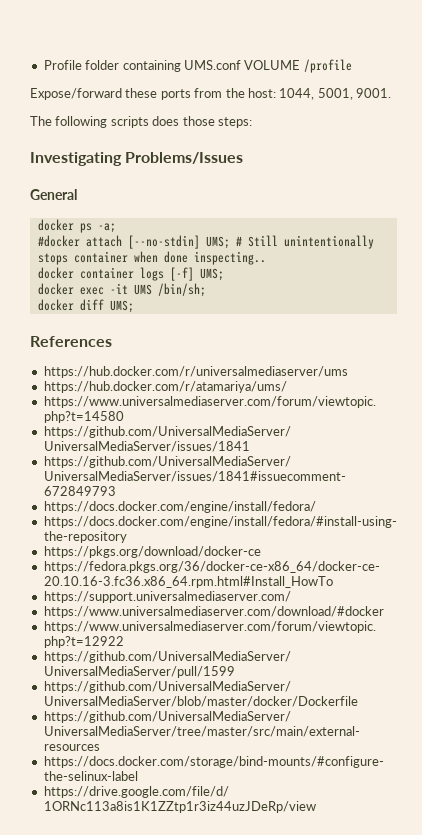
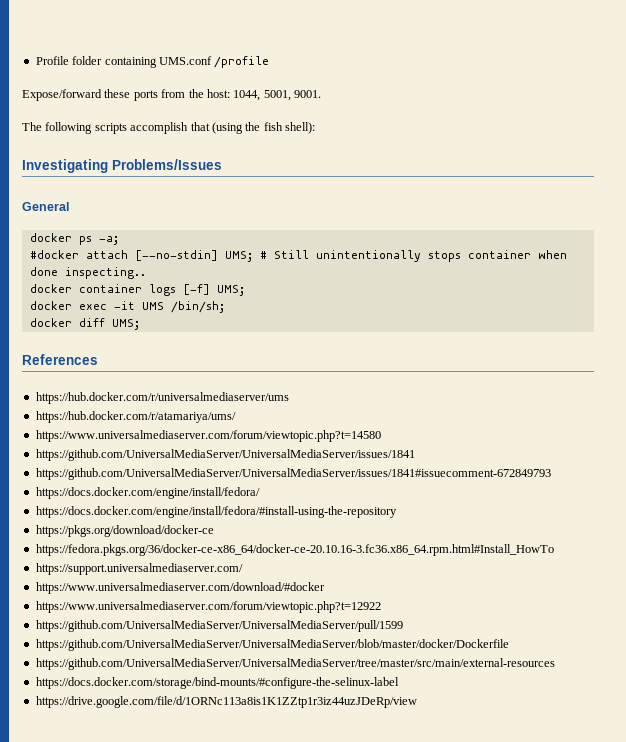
- Profile folder containing UMS.conf VOLUME /profile
+ Profile folder containing UMS.conf /profile
- The following scripts does those steps:
+ The following scripts accomplish that (using the fish shell):

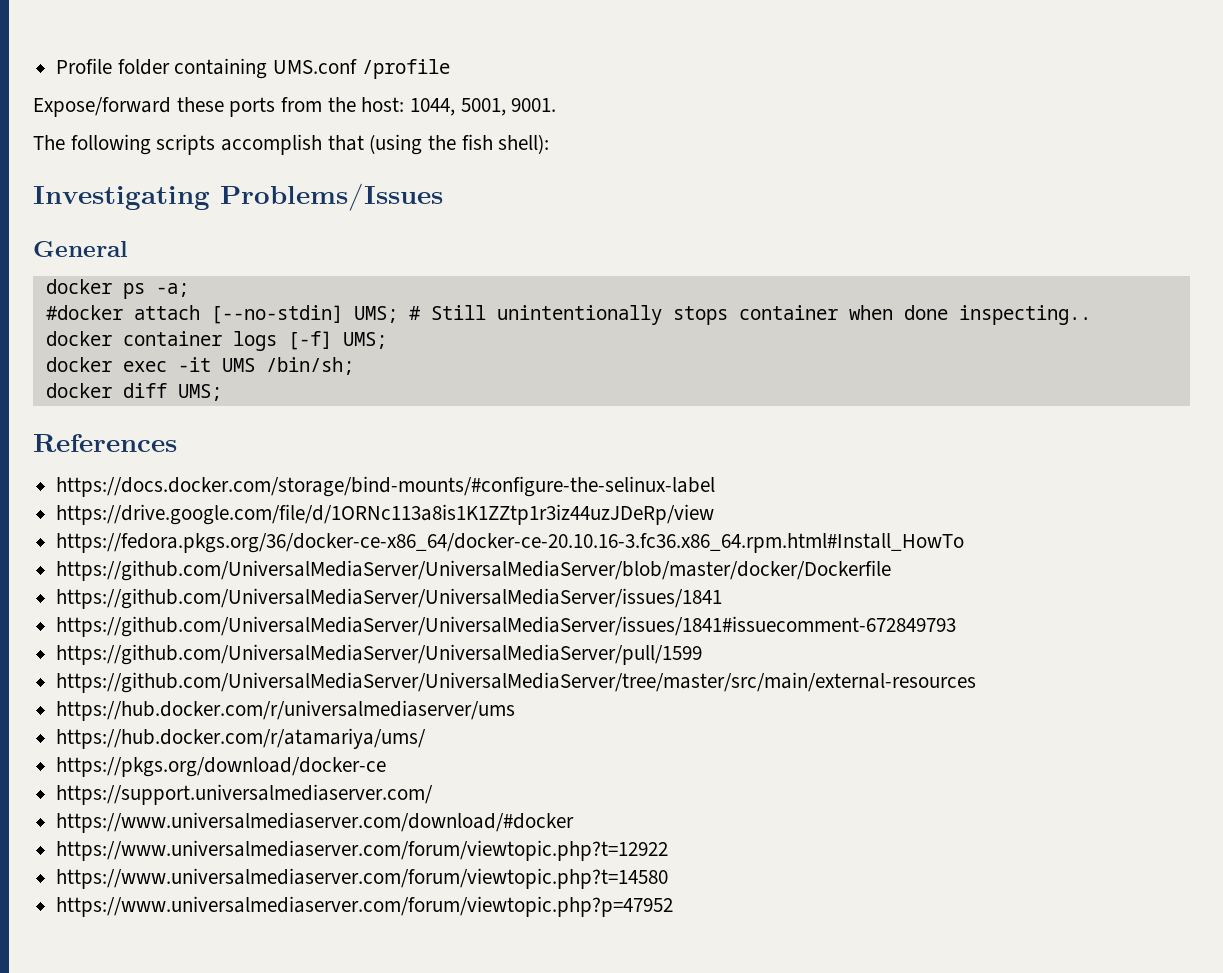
+ https://docs.docker.com/storage/bind-mounts/#configure-the-selinux-label
+ https://drive.google.com/file/d/1ORNc113a8is1K1ZZtp1r3iz44uzJDeRp/view
+ https://fedora.pkgs.org/36/docker-ce-x86_64/docker-ce-20.10.16-3.fc36.x86_64.rpm.html#Install_HowTo
+ https://github.com/UniversalMediaServer/UniversalMediaServer/blob/master/docker/Dockerfile
+ https://github.com/UniversalMediaServer/UniversalMediaServer/issues/1841
+ https://github.com/UniversalMediaServer/UniversalMediaServer/issues/1841#issuecomment-672849793
+ https://github.com/UniversalMediaServer/UniversalMediaServer/pull/1599
+ https://github.com/UniversalMediaServer/UniversalMediaServer/tree/master/src/main/external-resources
  https://hub.docker.com/r/universalmediaserver/ums
  https://hub.docker.com/r/atamariya/ums/
- https://www.universalmediaserver.com/forum/viewtopic.php?t=14580
- https://github.com/UniversalMediaServer/UniversalMediaServer/issues/1841
- https://github.com/UniversalMediaServer/UniversalMediaServer/issues/1841#issuecomment-672849793
- https://docs.docker.com/engine/install/fedora/
- https://docs.docker.com/engine/install/fedora/#install-using-the-repository
- https://fedora.pkgs.org/36/docker-ce-x86_64/docker-ce-20.10.16-3.fc36.x86_64.rpm.html#Install_HowTo
- https://github.com/UniversalMediaServer/UniversalMediaServer/pull/1599
- https://github.com/UniversalMediaServer/UniversalMediaServer/blob/master/docker/Dockerfile
- https://github.com/UniversalMediaServer/UniversalMediaServer/tree/master/src/main/external-resources
- https://docs.docker.com/storage/bind-mounts/#configure-the-selinux-label
- https://drive.google.com/file/d/1ORNc113a8is1K1ZZtp1r3iz44uzJDeRp/view
+ https://www.universalmediaserver.com/forum/viewtopic.php?t=14580
+ https://www.universalmediaserver.com/forum/viewtopic.php?p=47952

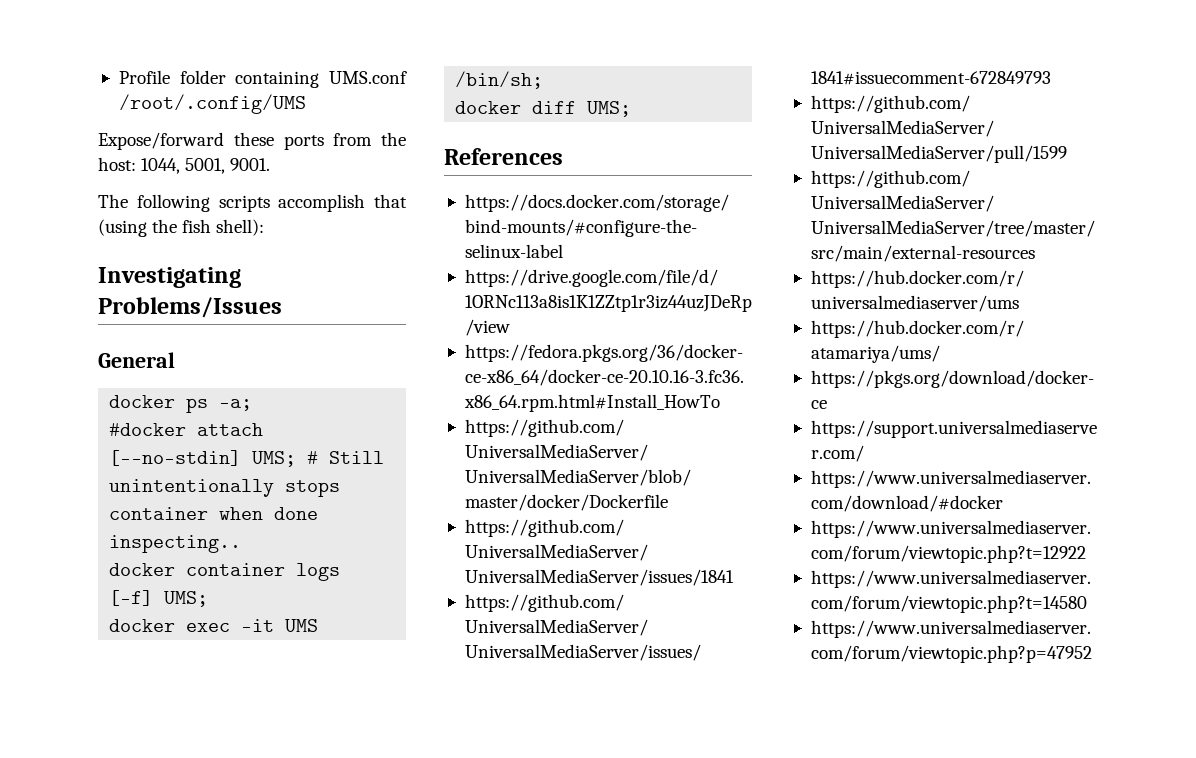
- Profile folder containing UMS.conf /profile
+ Profile folder containing UMS.conf /root/.config/UMS

